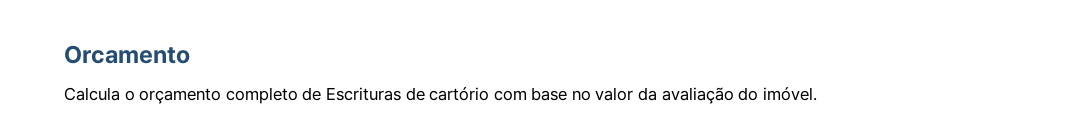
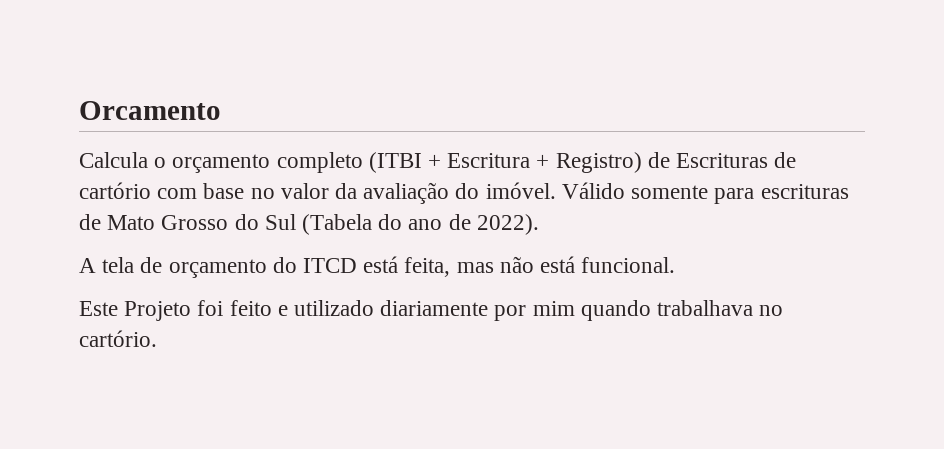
- Calcula o orçamento completo de Escrituras de cartório com base no valor da avaliação do imóvel.
+ Calcula o orçamento completo (ITBI + Escritura + Registro) de Escrituras de cartório com base no valor da avaliação do imóvel.
+ Válido somente para escrituras de Mato Grosso do Sul (Tabela do ano de 2022).
+ A tela de orçamento do ITCD está feita, mas não está funcional.
+ Este Projeto foi feito e utilizado diariamente por mim quando trabalhava no cartório.

